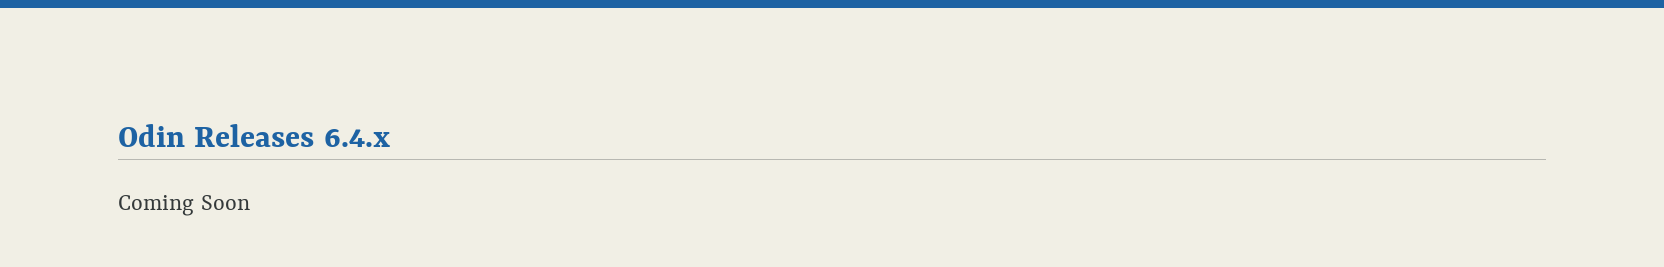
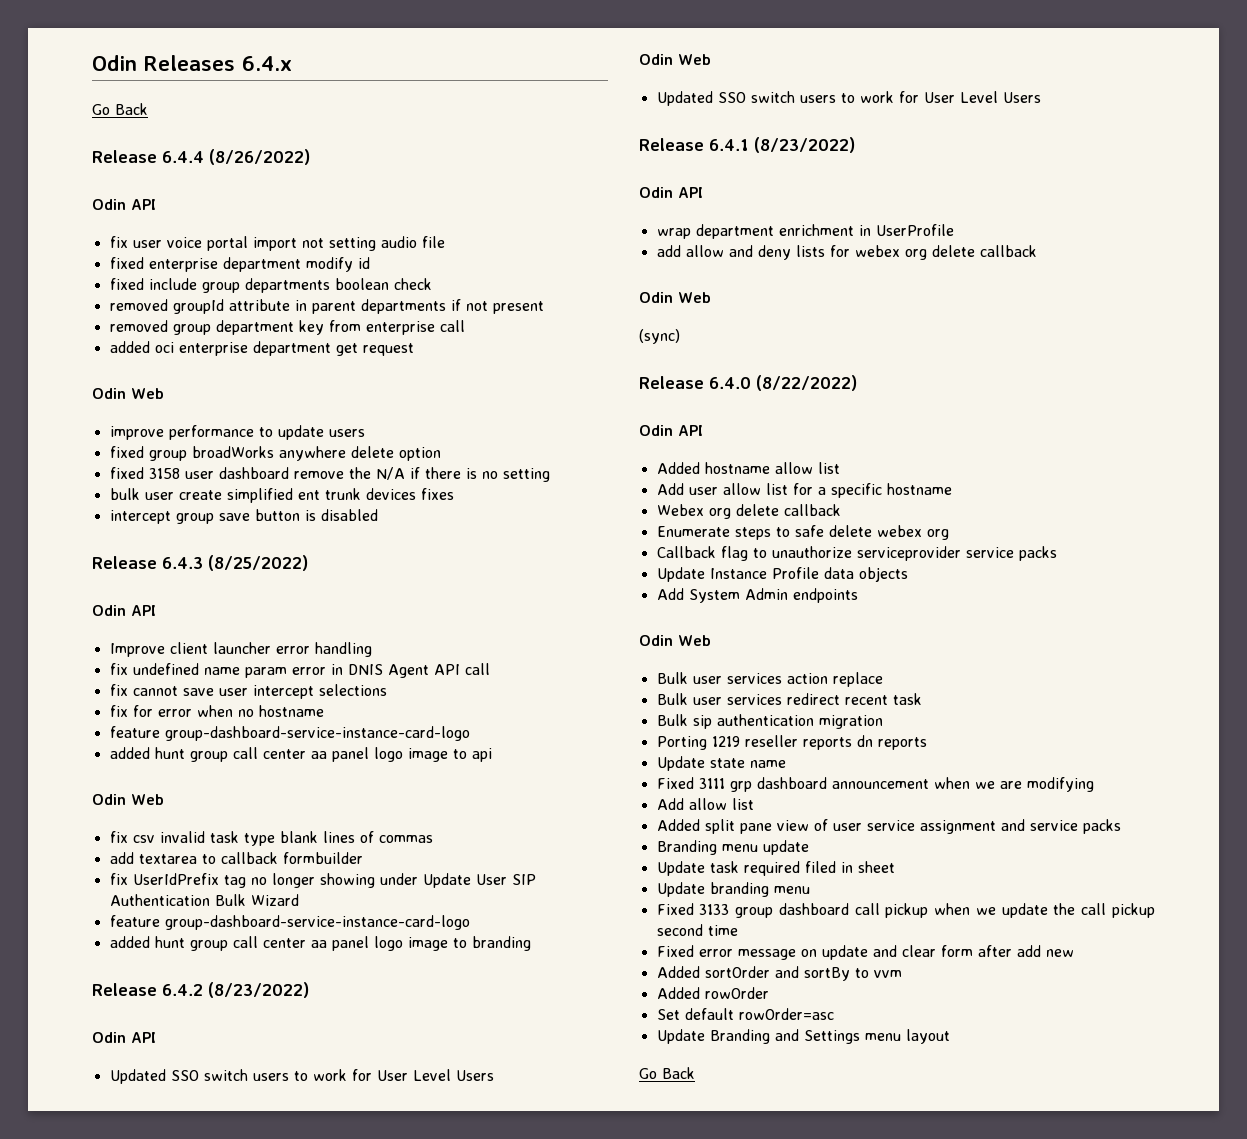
  Odin Releases 6.4.x
- Coming Soon
+ Go Back
+ Release 6.4.4 (8/26/2022)
+ Odin API
+ fix user voice portal import not setting audio file
+ fixed enterprise department modify id
+ fixed include group departments boolean check
+ removed groupId attribute in parent departments if not present
+ removed group department key from enterprise call
+ added oci enterprise department get request
+ Odin Web
+ improve performance to update users
+ fixed group broadWorks anywhere delete option
+ fixed 3158 user dashboard remove the N/A if there is no setting
+ bulk user create simplified ent trunk devices fixes
+ intercept group save button is disabled
+ Release 6.4.3 (8/25/2022)
+ Odin API
+ Improve client launcher error handling
+ fix undefined name param error in DNIS Agent API call
+ fix cannot save user intercept selections
+ fix for error when no hostname
+ feature group-dashboard-service-instance-card-logo
+ added hunt group call center aa panel logo image to api
+ Odin Web
+ fix csv invalid task type blank lines of commas
+ add textarea to callback formbuilder
+ fix UserIdPrefix tag no longer showing under Update User SIP Authentication Bulk Wizard
+ feature group-dashboard-service-instance-card-logo
+ added hunt group call center aa panel logo image to branding
+ Release 6.4.2 (8/23/2022)
+ Odin API
+ Updated SSO switch users to work for User Level Users
+ Odin Web
+ Updated SSO switch users to work for User Level Users
+ Release 6.4.1 (8/23/2022)
+ Odin API
+ wrap department enrichment in UserProfile
+ add allow and deny lists for webex org delete callback
+ Odin Web
+ (sync)
+ Release 6.4.0 (8/22/2022)
+ Odin API
+ Added hostname allow list
+ Add user allow list for a specific hostname
+ Webex org delete callback
+ Enumerate steps to safe delete webex org
+ Callback flag to unauthorize serviceprovider service packs
+ Update Instance Profile data objects
+ Add System Admin endpoints
+ Odin Web
+ Bulk user services action replace
+ Bulk user services redirect recent task
+ Bulk sip authentication migration
+ Porting 1219 reseller reports dn reports
+ Update state name
+ Fixed 3111 grp dashboard announcement when we are modifying
+ Add allow list
+ Added split pane view of user service assignment and service packs
+ Branding menu update
+ Update task required filed in sheet
+ Update branding menu
+ Fixed 3133 group dashboard call pickup when we update the call pickup second time
+ Fixed error message on update and clear form after add new
+ Added sortOrder and sortBy to vvm
+ Added rowOrder
+ Set default rowOrder=asc
+ Update Branding and Settings menu layout
+ Go Back

